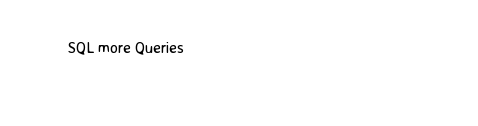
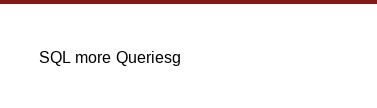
- SQL more Queries
+ SQL more Queriesg

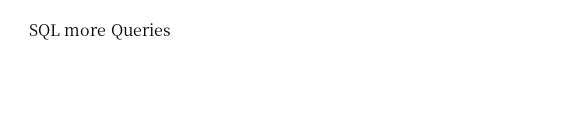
- SQL more Queriesg
+ SQL more Queries

